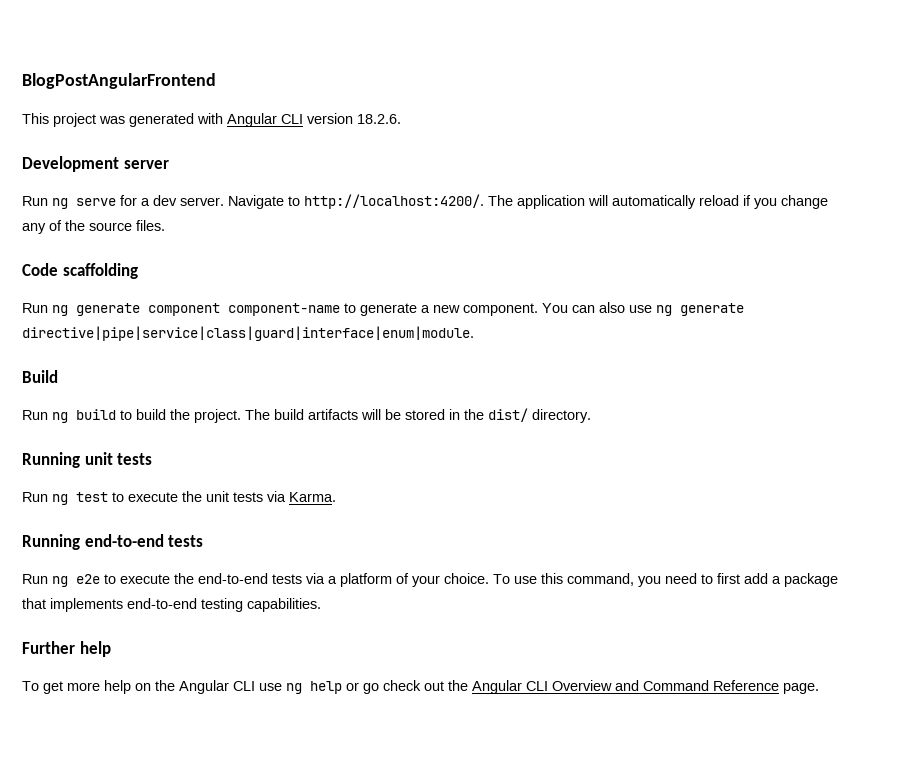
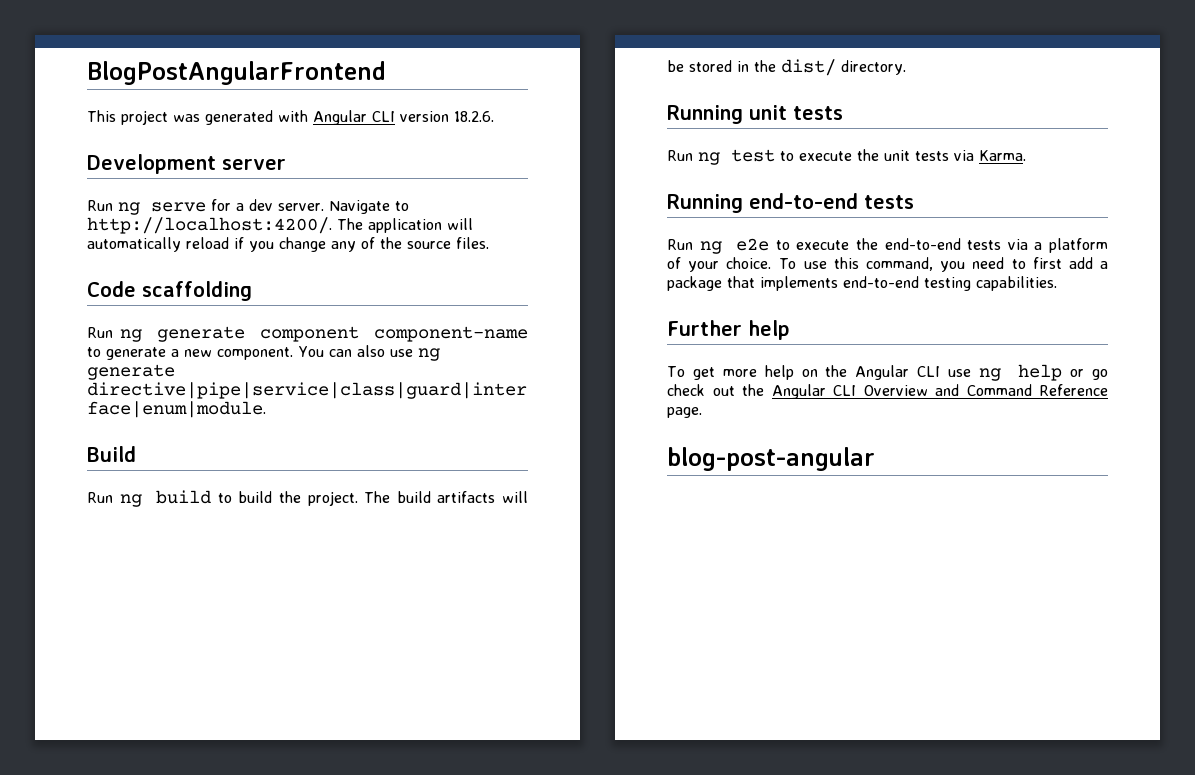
+ blog-post-angular

